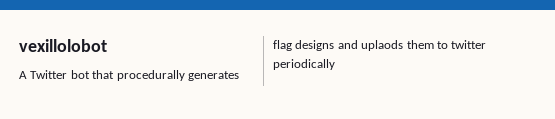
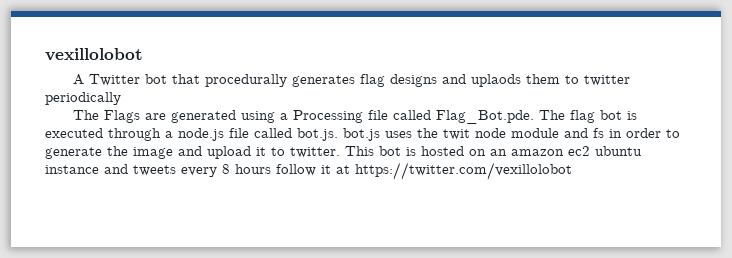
+ The Flags are generated using a Processing file called Flag_Bot.pde. The flag bot is executed through a node.js file called bot.js. bot.js uses the twit node module and fs in order to generate the image and upload it to twitter. This bot is hosted on an amazon ec2 ubuntu instance and tweets every 8 hours follow it at https://twitter.com/vexillolobot

